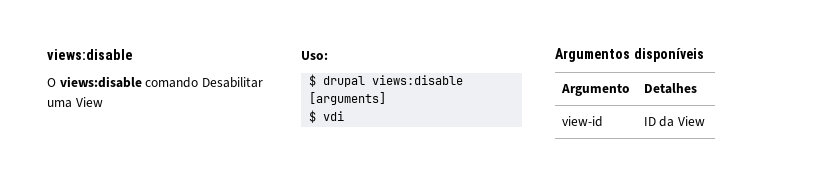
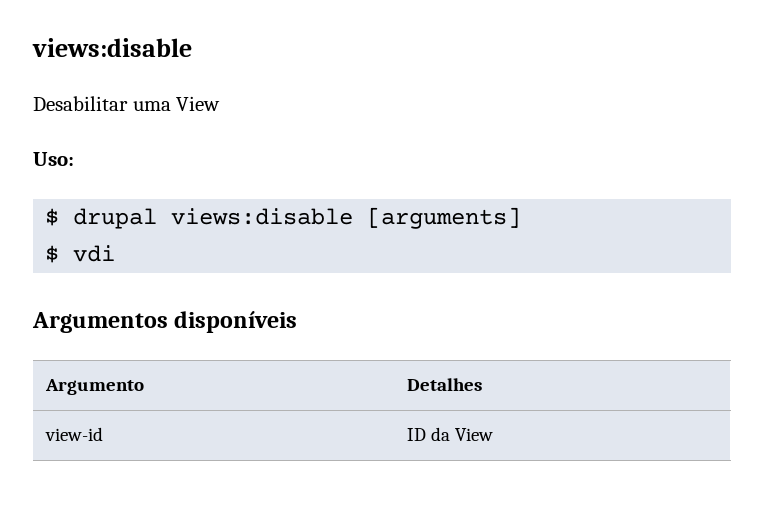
- O views:disable comando Desabilitar uma View
+ Desabilitar uma View

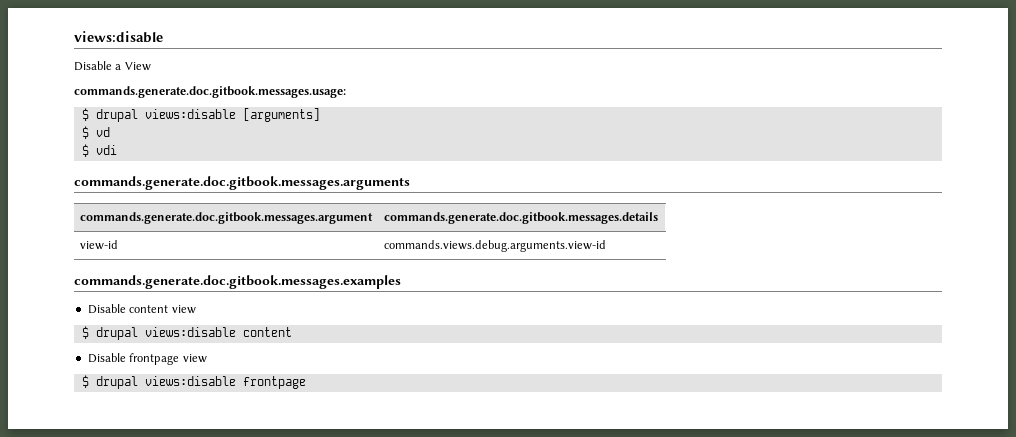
- Desabilitar uma View
+ Disable a View
- Uso:
+ commands.generate.doc.gitbook.messages.usage:
+ $ vd
- Argumentos disponíveis
- Argumento | Detalhes
- view-id | ID da View
+ commands.generate.doc.gitbook.messages.arguments
+ commands.generate.doc.gitbook.messages.argument | commands.generate.doc.gitbook.messages.details
+ view-id | commands.views.debug.arguments.view-id
+ commands.generate.doc.gitbook.messages.examples
+ Disable content view
+ $ drupal views:disable content
+ Disable frontpage view
+ $ drupal views:disable frontpage

